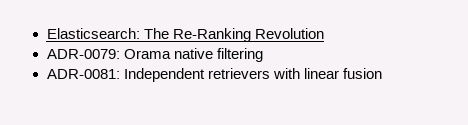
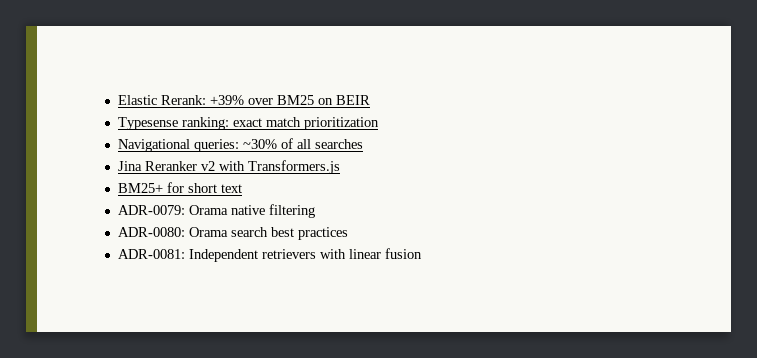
- Elasticsearch: The Re-Ranking Revolution
+ Elastic Rerank: +39% over BM25 on BEIR
+ Typesense ranking: exact match prioritization
+ Navigational queries: ~30% of all searches
+ Jina Reranker v2 with Transformers.js
+ BM25+ for short text
+ ADR-0080: Orama search best practices

